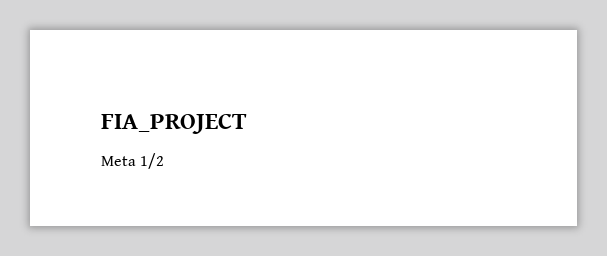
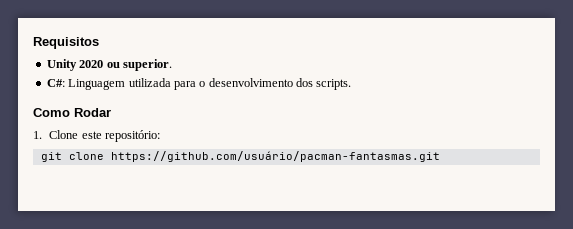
- FIA_PROJECT
- Meta 1/2
+ Requisitos
+ Unity 2020 ou superior.
+ C#: Linguagem utilizada para o desenvolvimento dos scripts.
+ Como Rodar
+ 1. Clone este repositório:
+ git clone https://github.com/usuário/pacman-fantasmas.git

